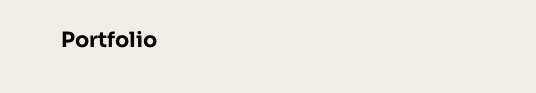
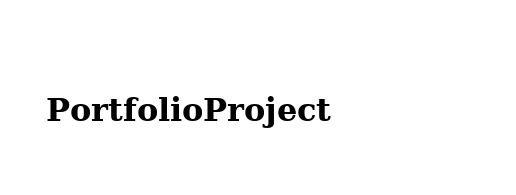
- Portfolio
+ PortfolioProject

